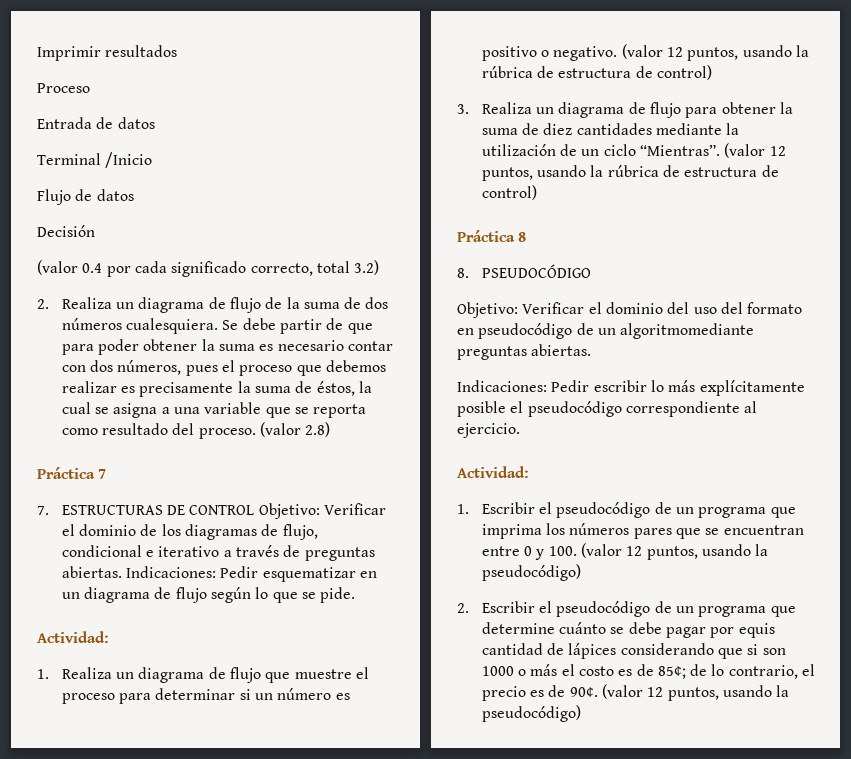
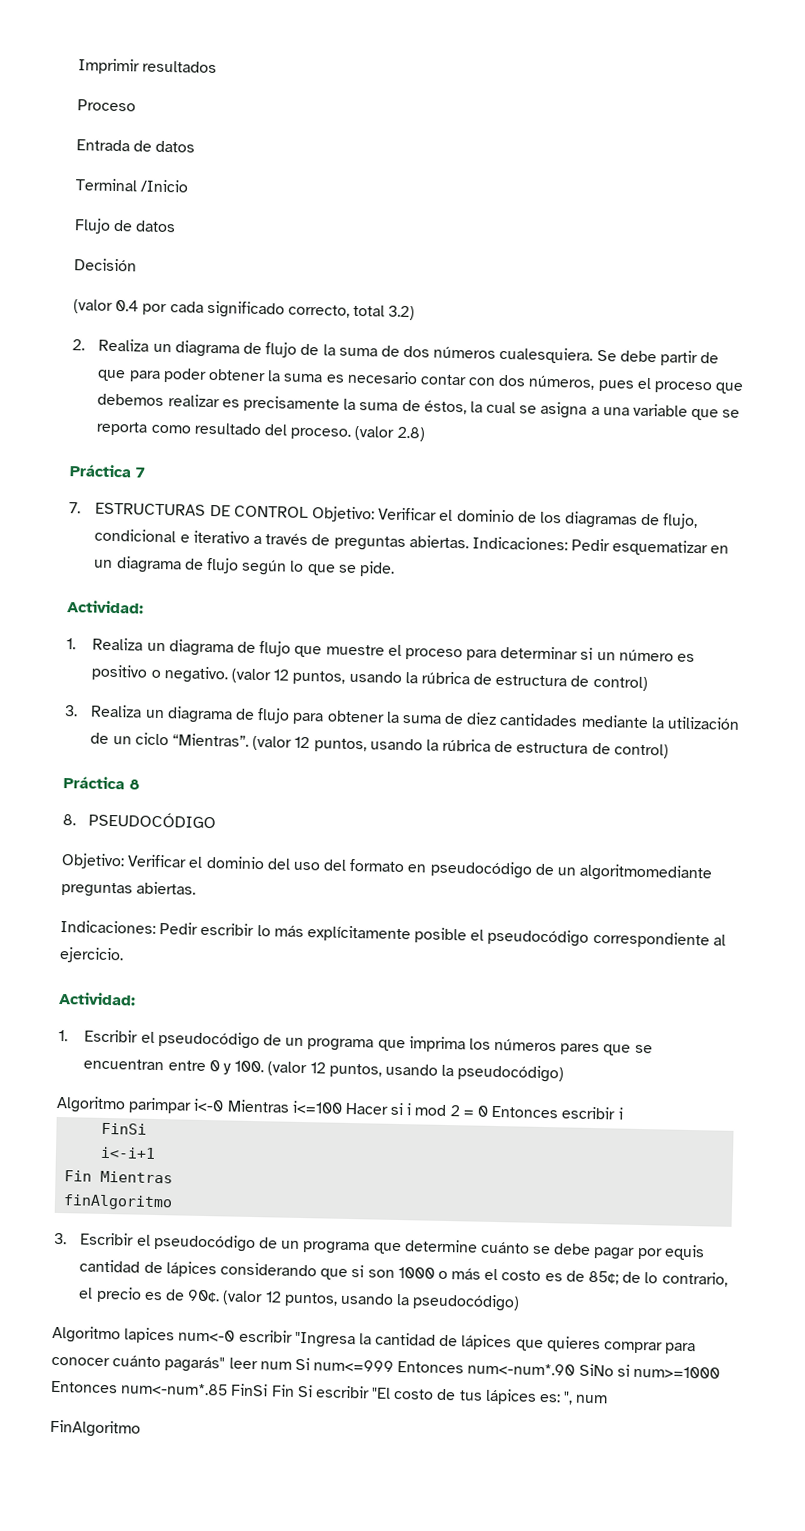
- 2. Escribir el pseudocódigo de un programa que determine cuánto se debe pagar por equis cantidad de lápices considerando que si son 1000 o más el costo es de 85¢; de lo contrario, el precio es de 90¢.
+ Algoritmo parimpar i<-0 Mientras i<=100 Hacer si i mod 2 = 0 Entonces escribir i
+ FinSi
+ i<-i+1
+ Fin Mientras
+ finAlgoritmo
+ 3. Escribir el pseudocódigo de un programa que determine cuánto se debe pagar por equis cantidad de lápices considerando que si son 1000 o más el costo es de 85¢; de lo contrario, el precio es de 90¢.
+ Algoritmo lapices num<-0 escribir "Ingresa la cantidad de lápices que quieres comprar para conocer cuánto pagarás" leer num Si num<=999 Entonces num<-num*.90 SiNo si num>=1000 Entonces num<-num*.85 FinSi Fin Si escribir "El costo de tus lápices es: ", num
+ FinAlgoritmo

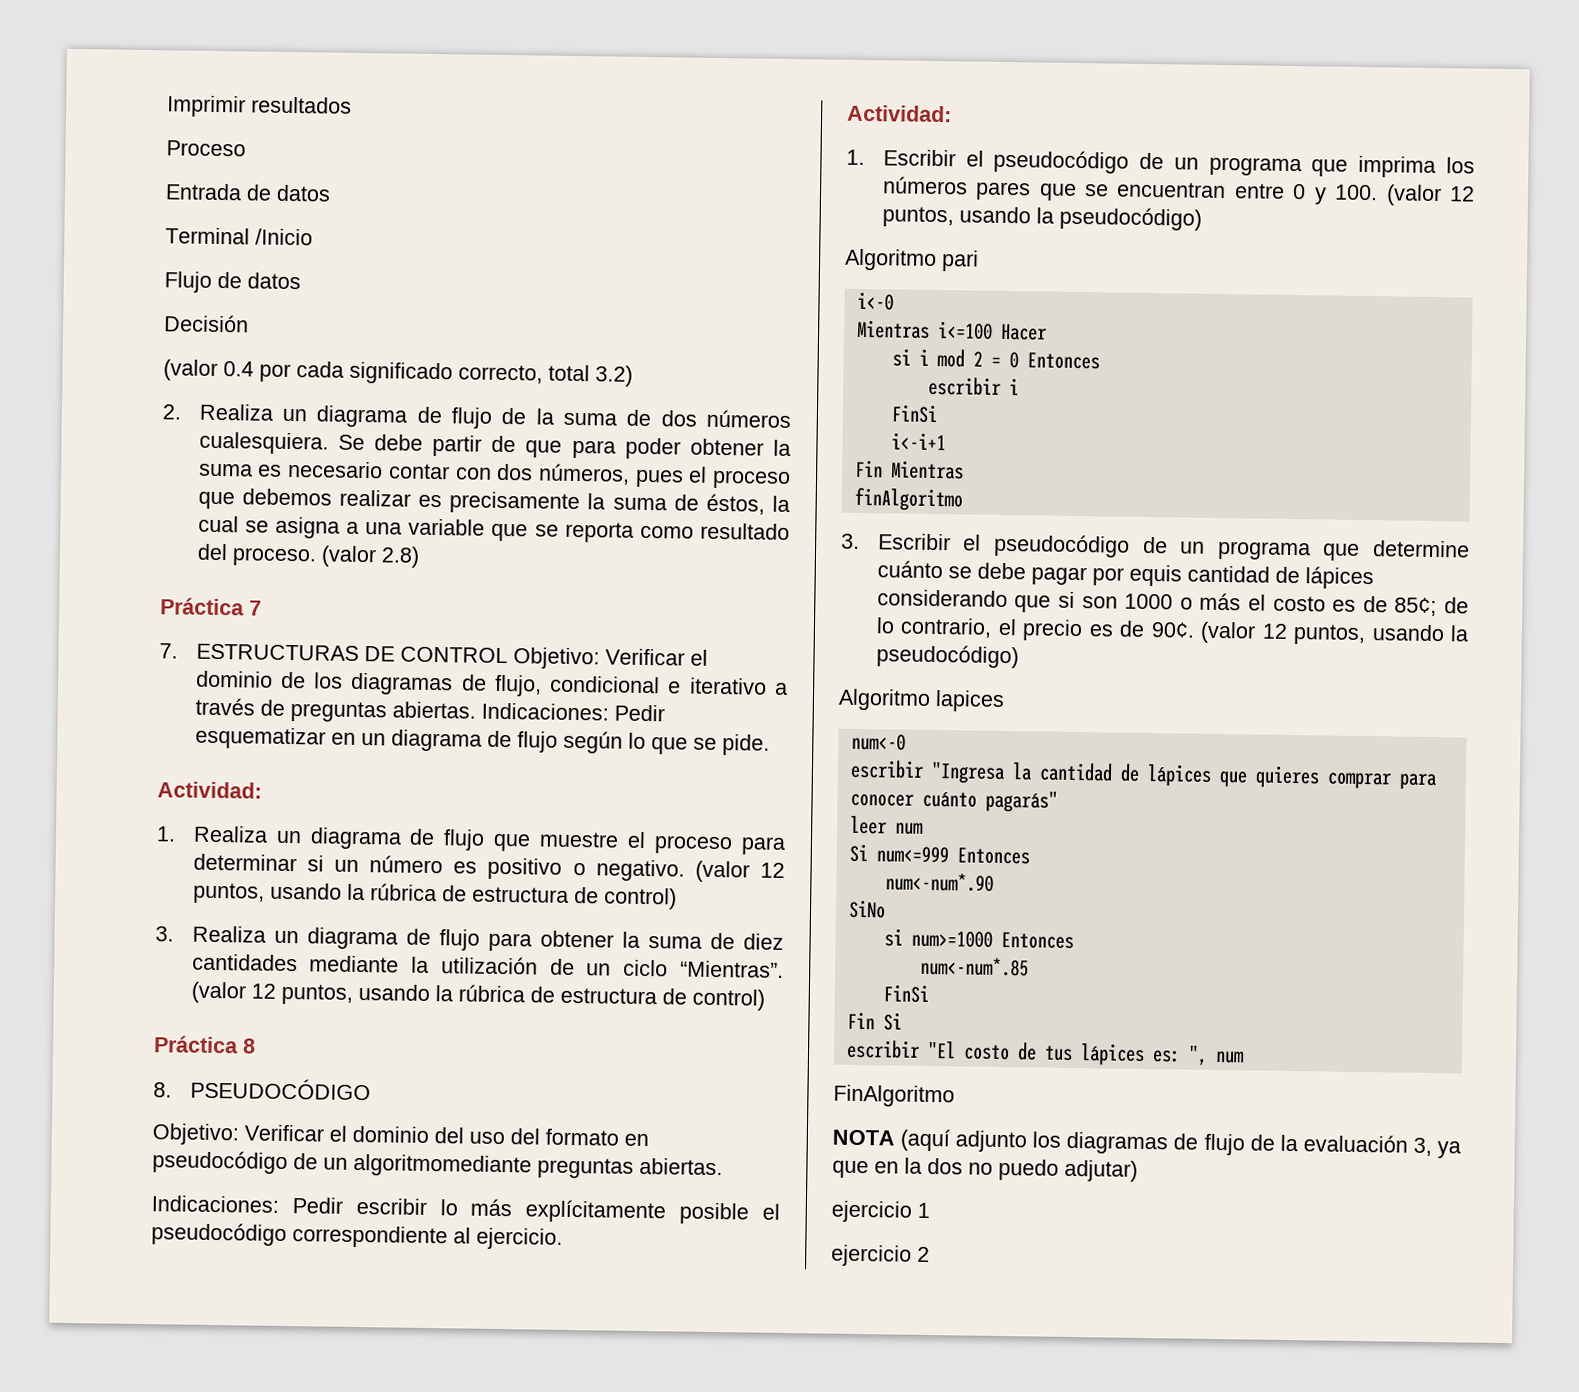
- Algoritmo parimpar i<-0 Mientras i<=100 Hacer si i mod 2 = 0 Entonces escribir i
+ Algoritmo pari
+ i<-0
+ Mientras i<=100 Hacer
+ si i mod 2 = 0 Entonces
+ escribir i
- Algoritmo lapices num<-0 escribir "Ingresa la cantidad de lápices que quieres comprar para conocer cuánto pagarás" leer num Si num<=999 Entonces num<-num*.90 SiNo si num>=1000 Entonces num<-num*.85 FinSi Fin Si escribir "El costo de tus lápices es: ", num
+ Algoritmo lapices
+ num<-0
+ escribir "Ingresa la cantidad de lápices que quieres comprar para conocer cuánto pagarás"
+ leer num
+ Si num<=999 Entonces
+ num<-num*.90
+ SiNo
+ si num>=1000 Entonces
+ num<-num*.85
+ FinSi
+ Fin Si
+ escribir "El costo de tus lápices es: ", num
+ NOTA (aquí adjunto los diagramas de flujo de la evaluación 3, ya que en la dos no puedo adjutar)
+ ejercicio 1
+ ejercicio 2

